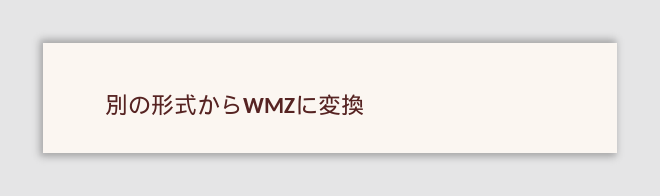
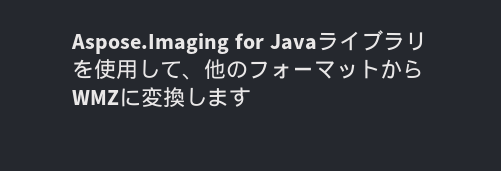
- 別の形式からWMZに変換
+ Aspose.Imaging for Javaライブラリを使用して、他のフォーマットからWMZに変換します

